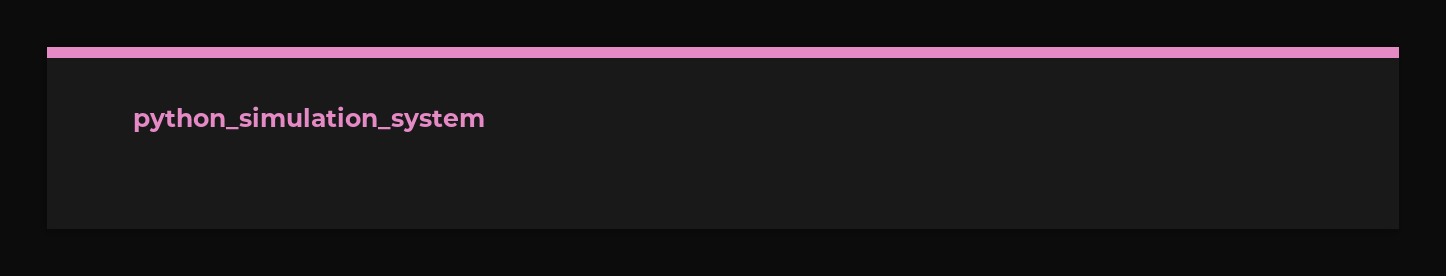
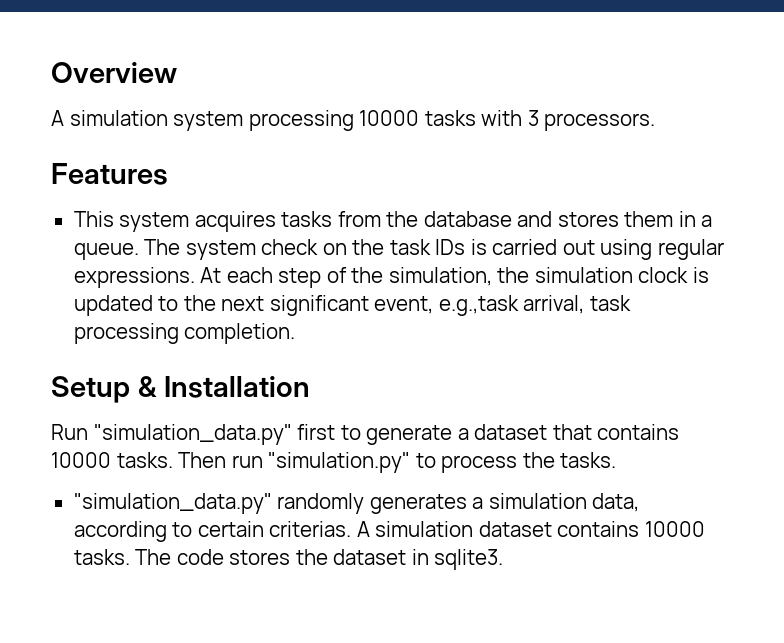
- python_simulation_system
+ Overview
+ A simulation system processing 10000 tasks with 3 processors.
+ Features
+ This system acquires tasks from the database and stores them in a queue. The system check on the task IDs is carried out using regular expressions. At each step of the simulation, the simulation clock is updated to the next significant event, e.g.,task arrival, task processing completion.
+ Setup & Installation
+ Run "simulation_data.py" first to generate a dataset that contains 10000 tasks. Then run "simulation.py" to process the tasks.
+ "simulation_data.py" randomly generates a simulation data, according to certain criterias. A simulation dataset contains 10000 tasks. The code stores the dataset in sqlite3.

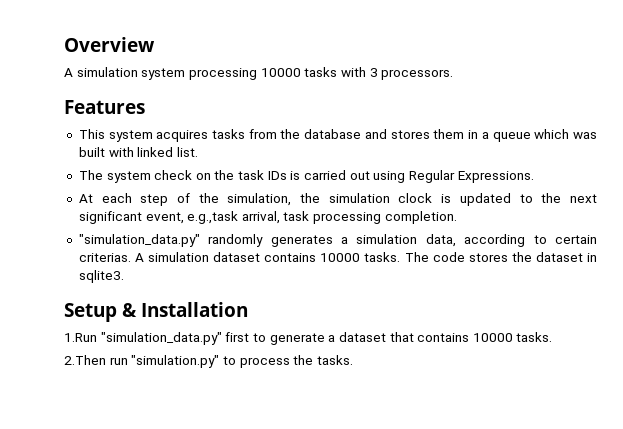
- This system acquires tasks from the database and stores them in a queue. The system check on the task IDs is carried out using regular expressions. At each step of the simulation, the simulation clock is updated to the next significant event, e.g.,task arrival, task processing completion.
+ This system acquires tasks from the database and stores them in a queue which was built with linked list.
+ The system check on the task IDs is carried out using Regular Expressions.
+ At each step of the simulation, the simulation clock is updated to the next significant event, e.g.,task arrival, task processing completion.
- Setup & Installation
- Run "simulation_data.py" first to generate a dataset that contains 10000 tasks. Then run "simulation.py" to process the tasks.
+ Setup & Installation
+ 1.Run "simulation_data.py" first to generate a dataset that contains 10000 tasks.
+ 2.Then run "simulation.py" to process the tasks.

